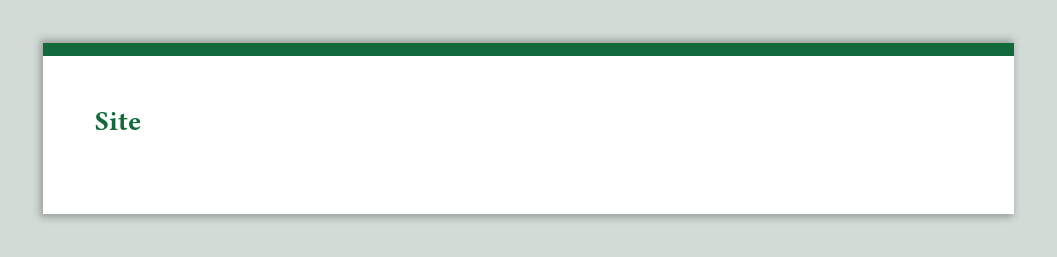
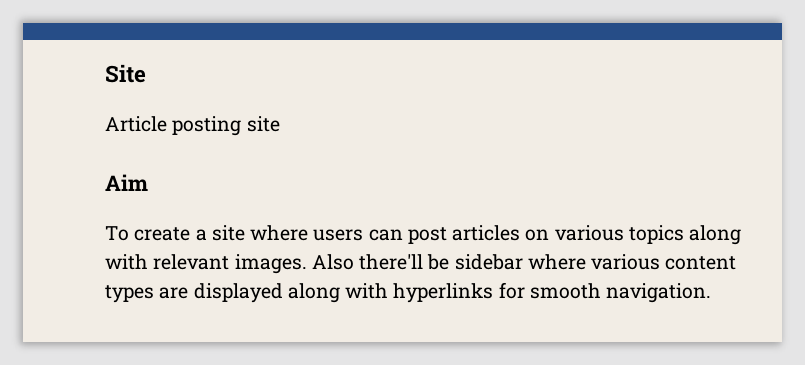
+ Article posting site
+ Aim
+ To create a site where users can post articles on various topics along with relevant images. Also there'll be sidebar where various content types are displayed along with hyperlinks for smooth navigation.

